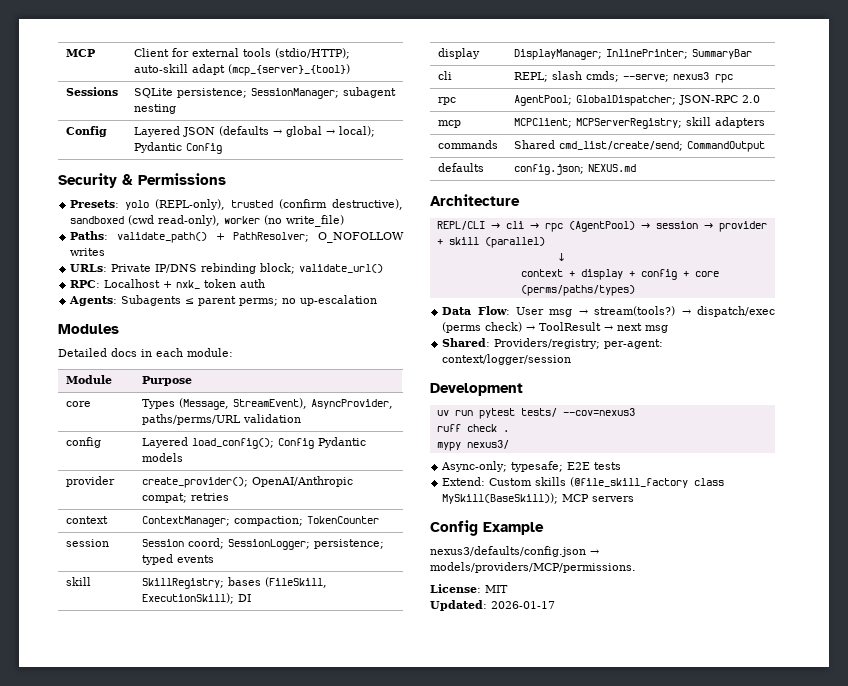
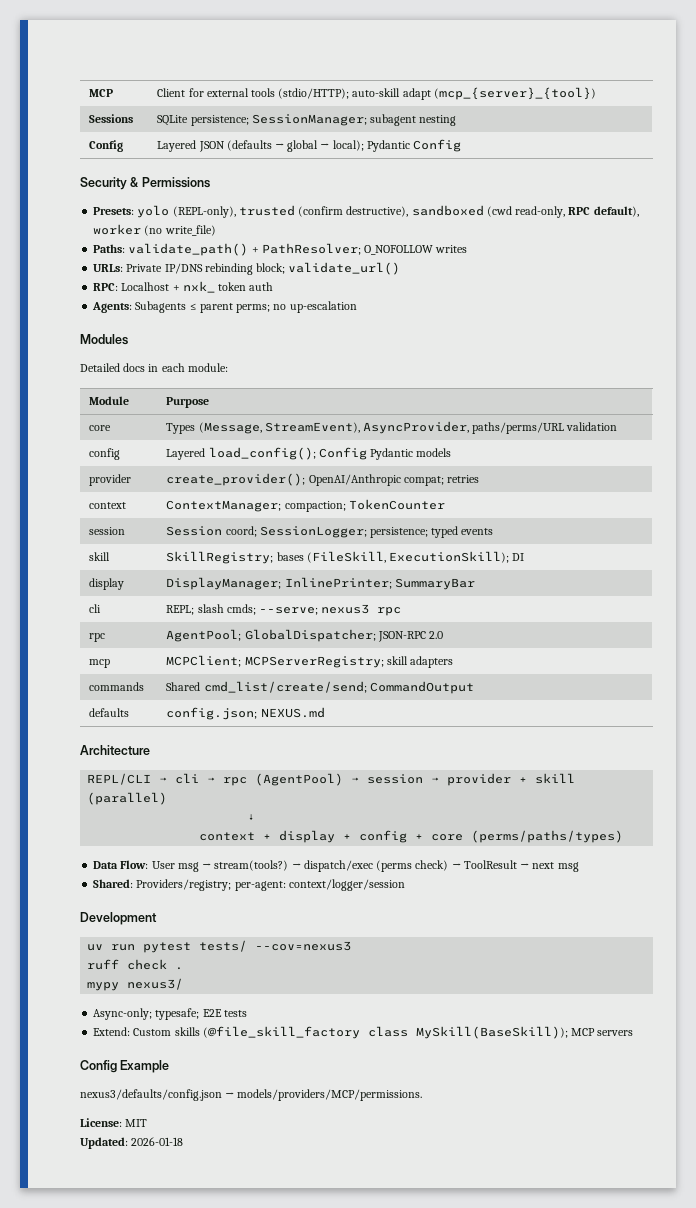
- Presets: yolo (REPL-only), trusted (confirm destructive), sandboxed (cwd read-only), worker (no write_file)
+ Presets: yolo (REPL-only), trusted (confirm destructive), sandboxed (cwd read-only, RPC default), worker (no write_file)
- Updated: 2026-01-17
+ Updated: 2026-01-18

